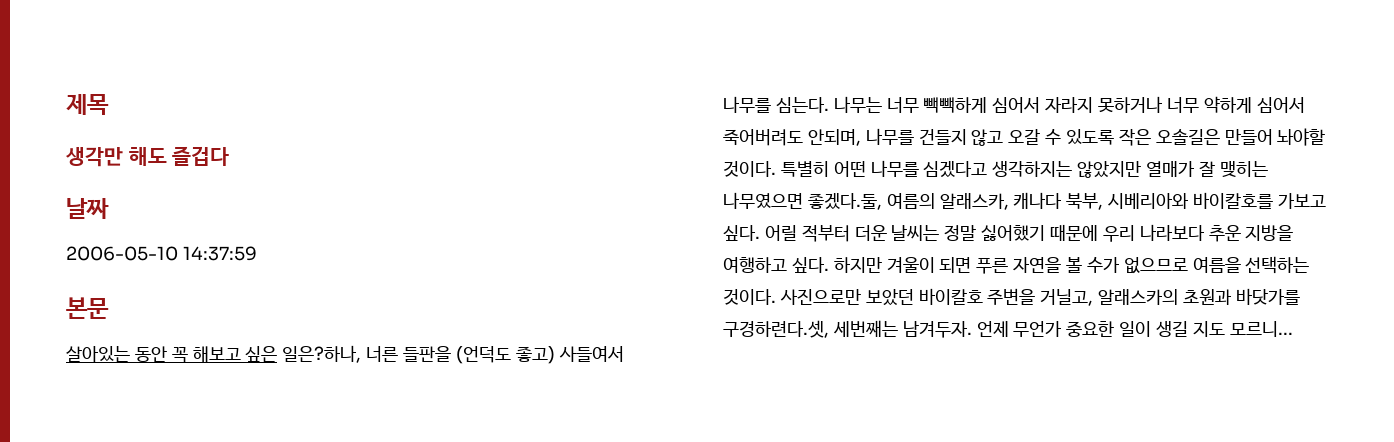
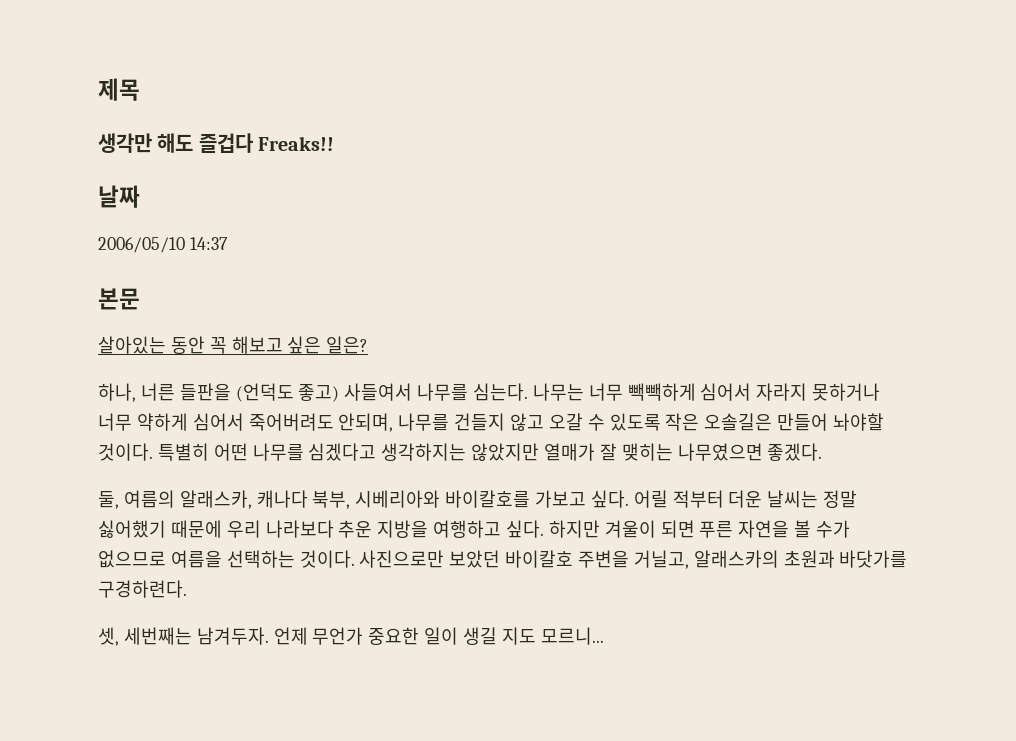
- 생각만 해도 즐겁다
+ 생각만 해도 즐겁다 Freaks!!
- 2006-05-10 14:37:59
+ 2006/05/10 14:37
- 살아있는 동안 꼭 해보고 싶은 일은?하나, 너른 들판을 (언덕도 좋고) 사들여서 나무를 심는다.
+ 살아있는 동안 꼭 해보고 싶은 일은?
+ 하나, 너른 들판을 (언덕도 좋고) 사들여서 나무를 심는다.
- 특별히 어떤 나무를 심겠다고 생각하지는 않았지만 열매가 잘 맺히는 나무였으면 좋겠다.둘, 여름의 알래스카, 캐나다 북부, 시베리아와 바이칼호를 가보고 싶다.
+ 특별히 어떤 나무를 심겠다고 생각하지는 않았지만 열매가 잘 맺히는 나무였으면 좋겠다.
+ 둘, 여름의 알래스카, 캐나다 북부, 시베리아와 바이칼호를 가보고 싶다.
- 사진으로만 보았던 바이칼호 주변을 거닐고, 알래스카의 초원과 바닷가를 구경하련다.셋, 세번째는 남겨두자.
+ 사진으로만 보았던 바이칼호 주변을 거닐고, 알래스카의 초원과 바닷가를 구경하련다.
+ 셋, 세번째는 남겨두자.

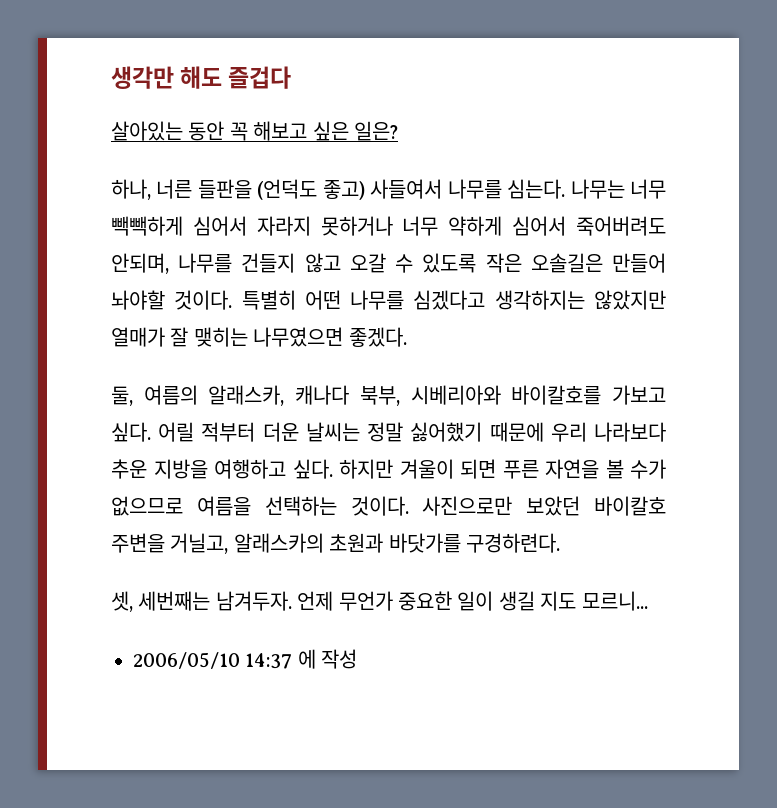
- 제목
- 생각만 해도 즐겁다 Freaks!!
- 날짜
- 2006/05/10 14:37
- 본문
+ 생각만 해도 즐겁다
+ 2006/05/10 14:37 에 작성

